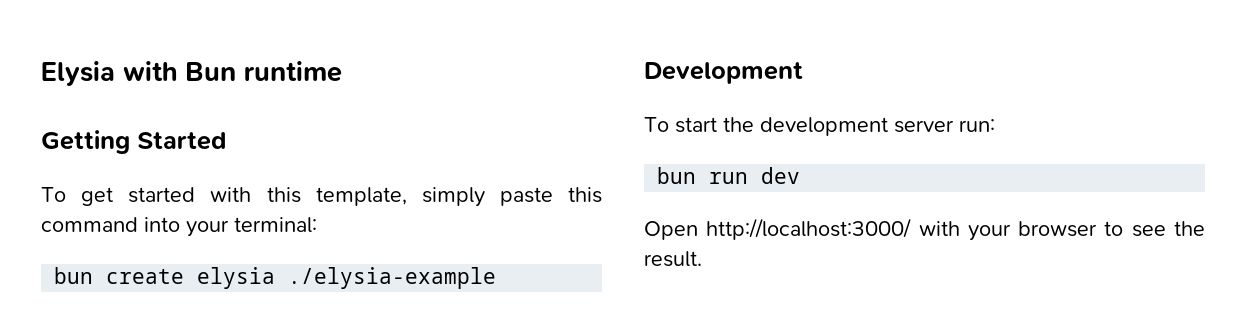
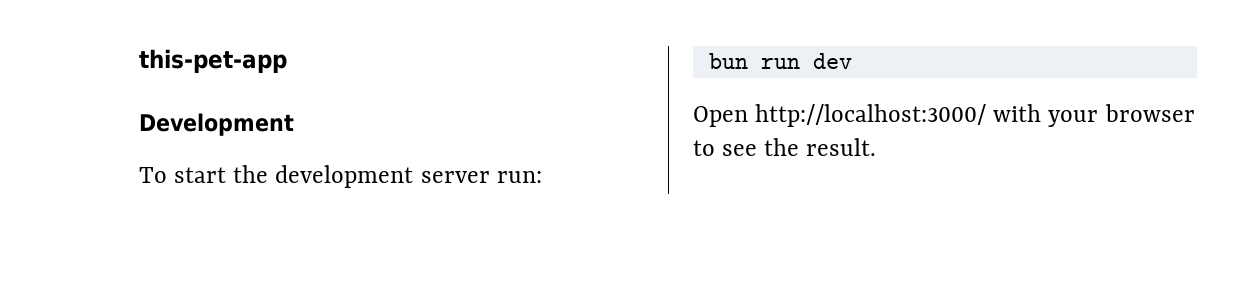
- Elysia with Bun runtime
- Getting Started
- To get started with this template, simply paste this command into your terminal:
- bun create elysia ./elysia-example
+ this-pet-app

